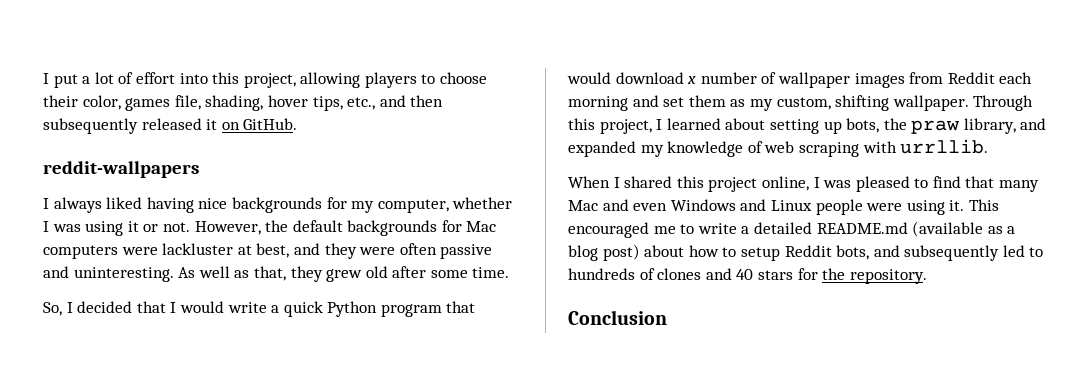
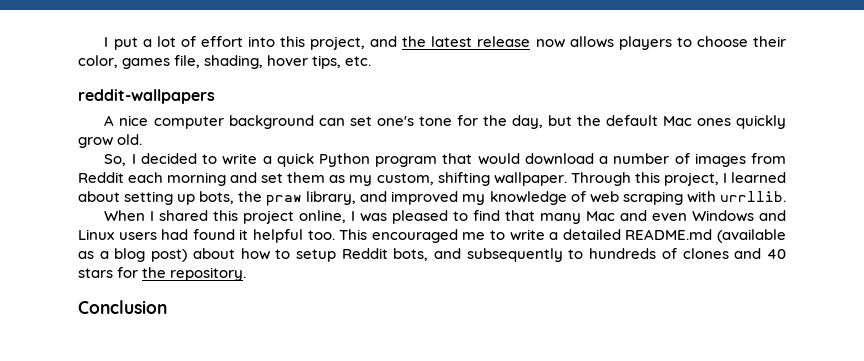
- I put a lot of effort into this project, allowing players to choose their color, games file, shading, hover tips, etc., and then subsequently released it on GitHub.
+ I put a lot of effort into this project, and the latest release now allows players to choose their color, games file, shading, hover tips, etc.
  reddit-wallpapers
- I always liked having nice backgrounds for my computer, whether I was using it or not. However, the default backgrounds for Mac computers were lackluster at best, and they were often passive and uninteresting. As well as that, they grew old after some time.
+ A nice computer background can set one's tone for the day, but the default Mac ones quickly grow old.
- So, I decided that I would write a quick Python program that would download x number of wallpaper images from Reddit each morning and set them as my custom, shifting wallpaper.
+ So, I decided to write a quick Python program that would download a number of images from Reddit each morning and set them as my custom, shifting wallpaper.
- Through this project, I learned about setting up bots, the praw library, and expanded my knowledge of web scraping with urrllib.
+ Through this project, I learned about setting up bots, the praw library, and improved my knowledge of web scraping with urrllib.
- When I shared this project online, I was pleased to find that many Mac and even Windows and Linux people were using it.
+ When I shared this project online, I was pleased to find that many Mac and even Windows and Linux users had found it helpful too.
- This encouraged me to write a detailed README.md (available as a blog post) about how to setup Reddit bots, and subsequently led to hundreds of clones and 40 stars for the repository.
+ This encouraged me to write a detailed README.md (available as a blog post) about how to setup Reddit bots, and subsequently to hundreds of clones and 40 stars for the repository.

